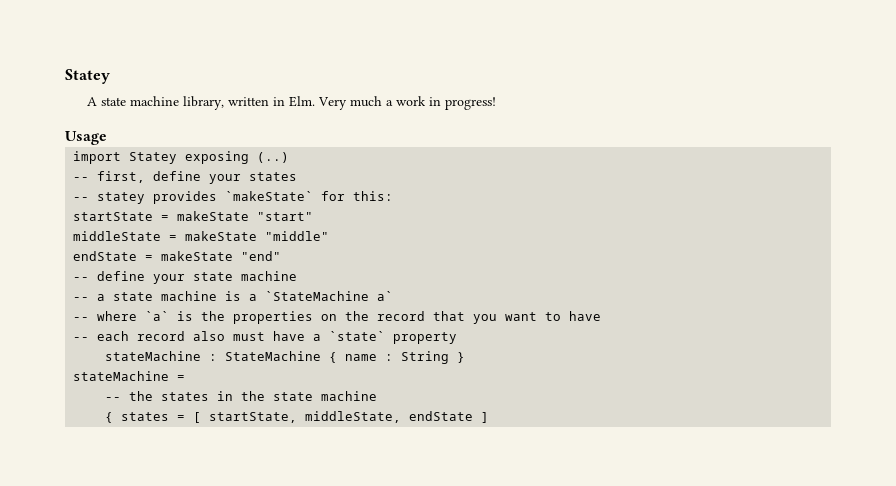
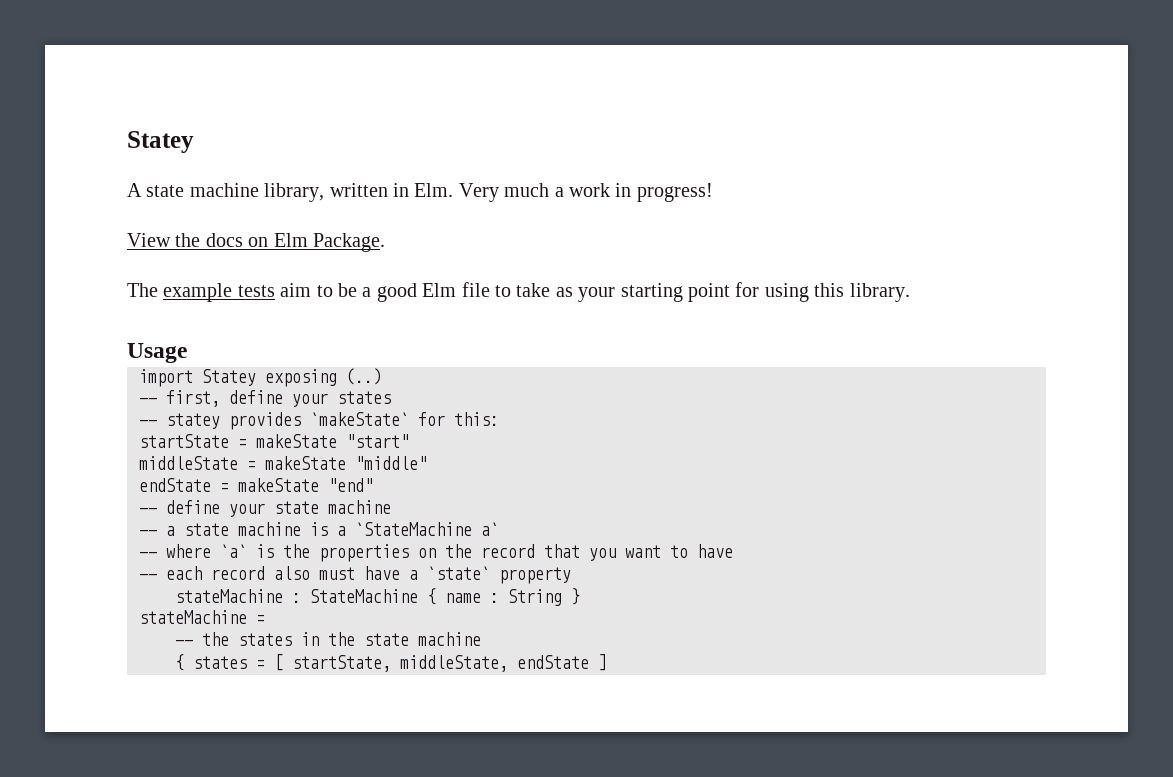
+ View the docs on Elm Package.
+ The example tests aim to be a good Elm file to take as your starting point for using this library.

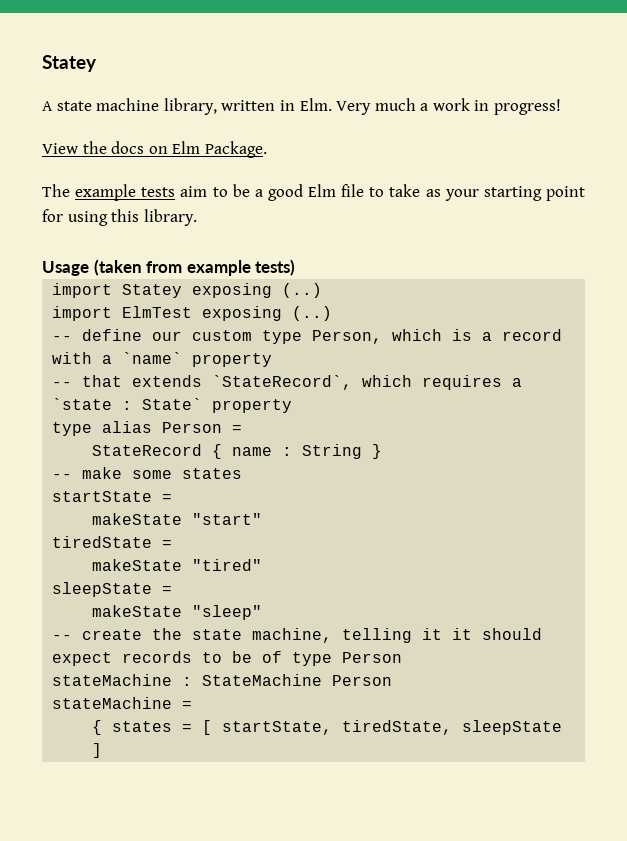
- Usage
+ Usage (taken from example tests)
- -- first, define your states
- -- statey provides `makeState` for this:
- startState = makeState "start"
- middleState = makeState "middle"
- endState = makeState "end"
- -- define your state machine
- -- a state machine is a `StateMachine a`
- -- where `a` is the properties on the record that you want to have
- -- each record also must have a `state` property
- stateMachine : StateMachine { name : String }
+ import ElmTest exposing (..)
+ -- define our custom type Person, which is a record with a `name` property
+ -- that extends `StateRecord`, which requires a `state : State` property
+ type alias Person =
+ StateRecord { name : String }
+ -- make some states
+ startState =
+ makeState "start"
+ tiredState =
+ makeState "tired"
+ sleepState =
+ makeState "sleep"
+ -- create the state machine, telling it it should expect records to be of type Person
+ stateMachine : StateMachine Person
  stateMachine =
- -- the states in the state machine
- { states = [ startState, middleState, endState ]
+ { states = [ startState, tiredState, sleepState ]

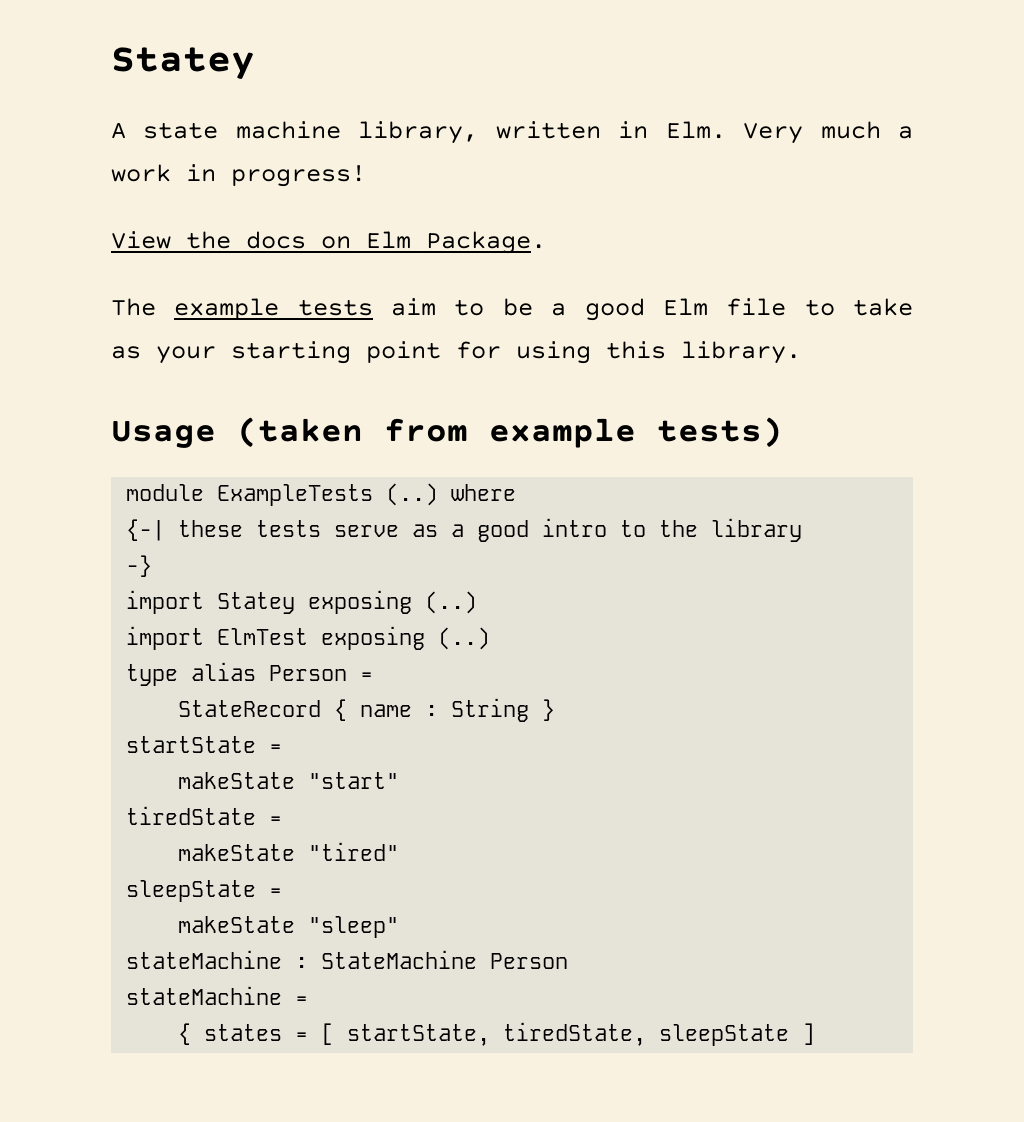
+ module ExampleTests (..) where
+ {-| these tests serve as a good intro to the library
+ -}
- -- define our custom type Person, which is a record with a `name` property
- -- that extends `StateRecord`, which requires a `state : State` property
- -- make some states
- -- create the state machine, telling it it should expect records to be of type Person

